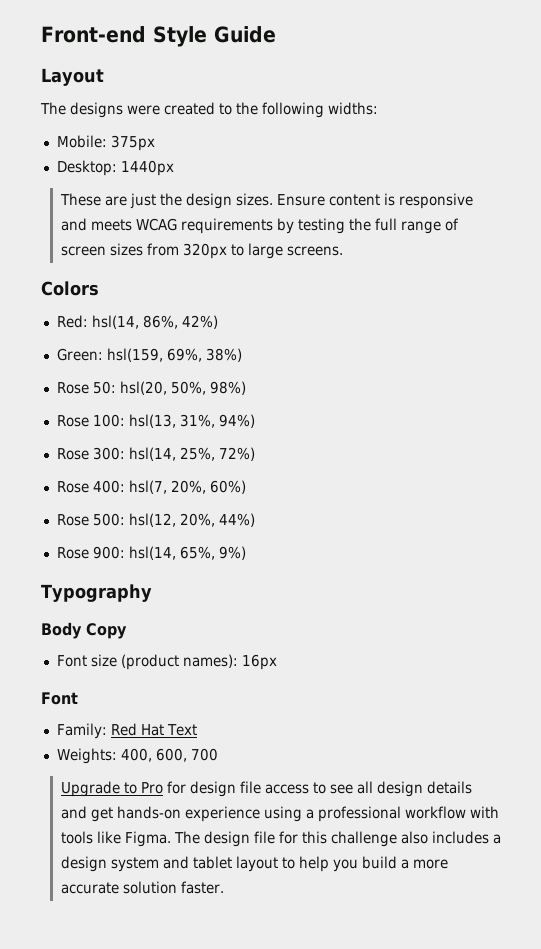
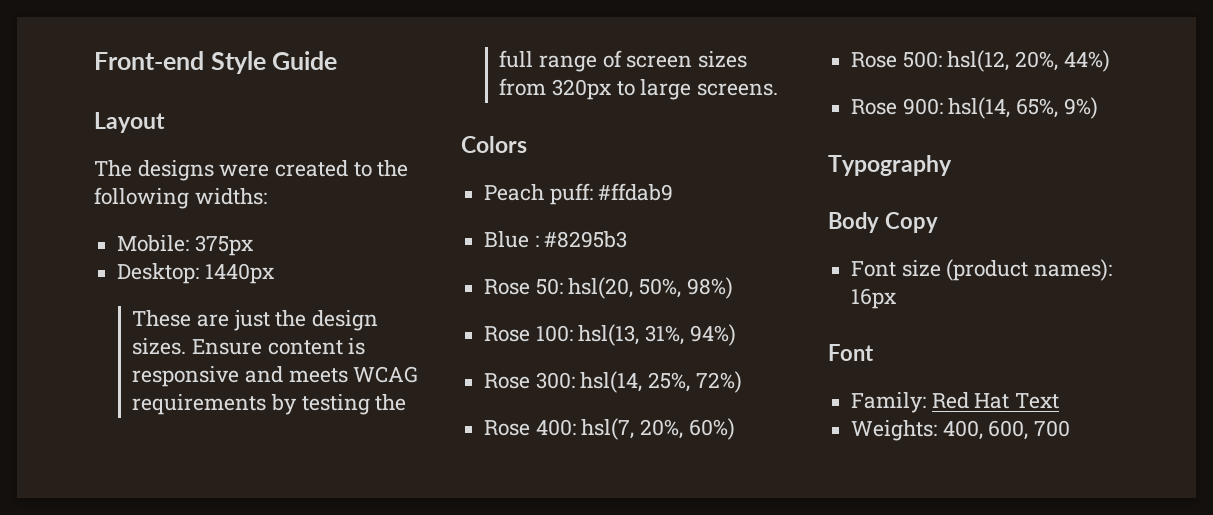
- Red: hsl(14, 86%, 42%)
- Green: hsl(159, 69%, 38%)
+ Peach puff: #ffdab9
+ Blue : #8295b3
- Upgrade to Pro for design file access to see all design details and get hands-on experience using a professional workflow with tools like Figma. The design file for this challenge also includes a design system and tablet layout to help you build a more accurate solution faster.

